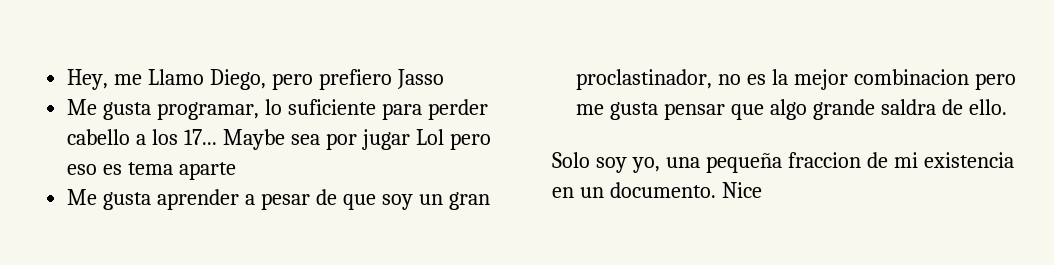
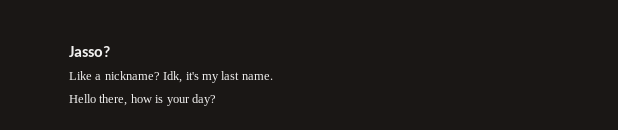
- Hey, me Llamo Diego, pero prefiero Jasso
- Me gusta programar, lo suficiente para perder cabello a los 17... Maybe sea por jugar Lol pero eso es tema aparte
- Me gusta aprender a pesar de que soy un gran proclastinador, no es la mejor combinacion pero me gusta pensar que algo grande saldra de ello.
- Solo soy yo, una pequeña fraccion de mi existencia en un documento. Nice
+ Jasso?
+ Like a nickname? Idk, it's my last name.
+ Hello there, how is your day?

